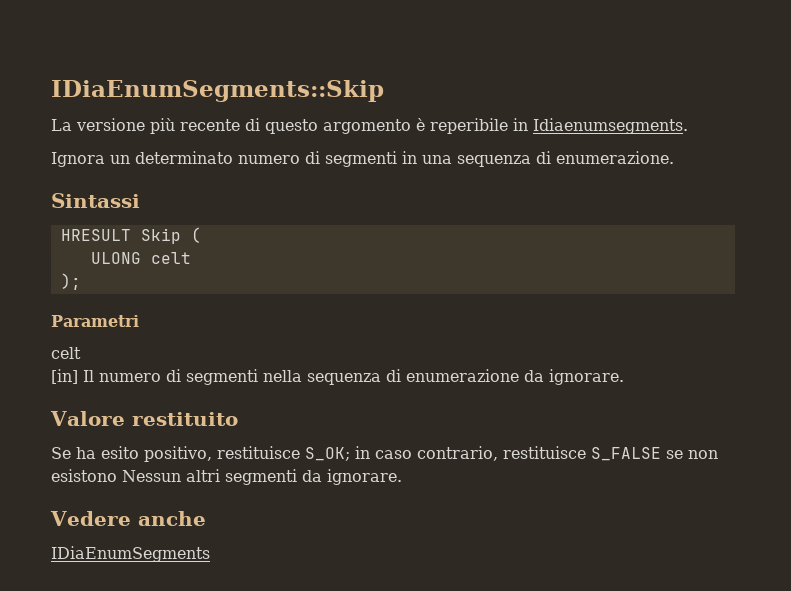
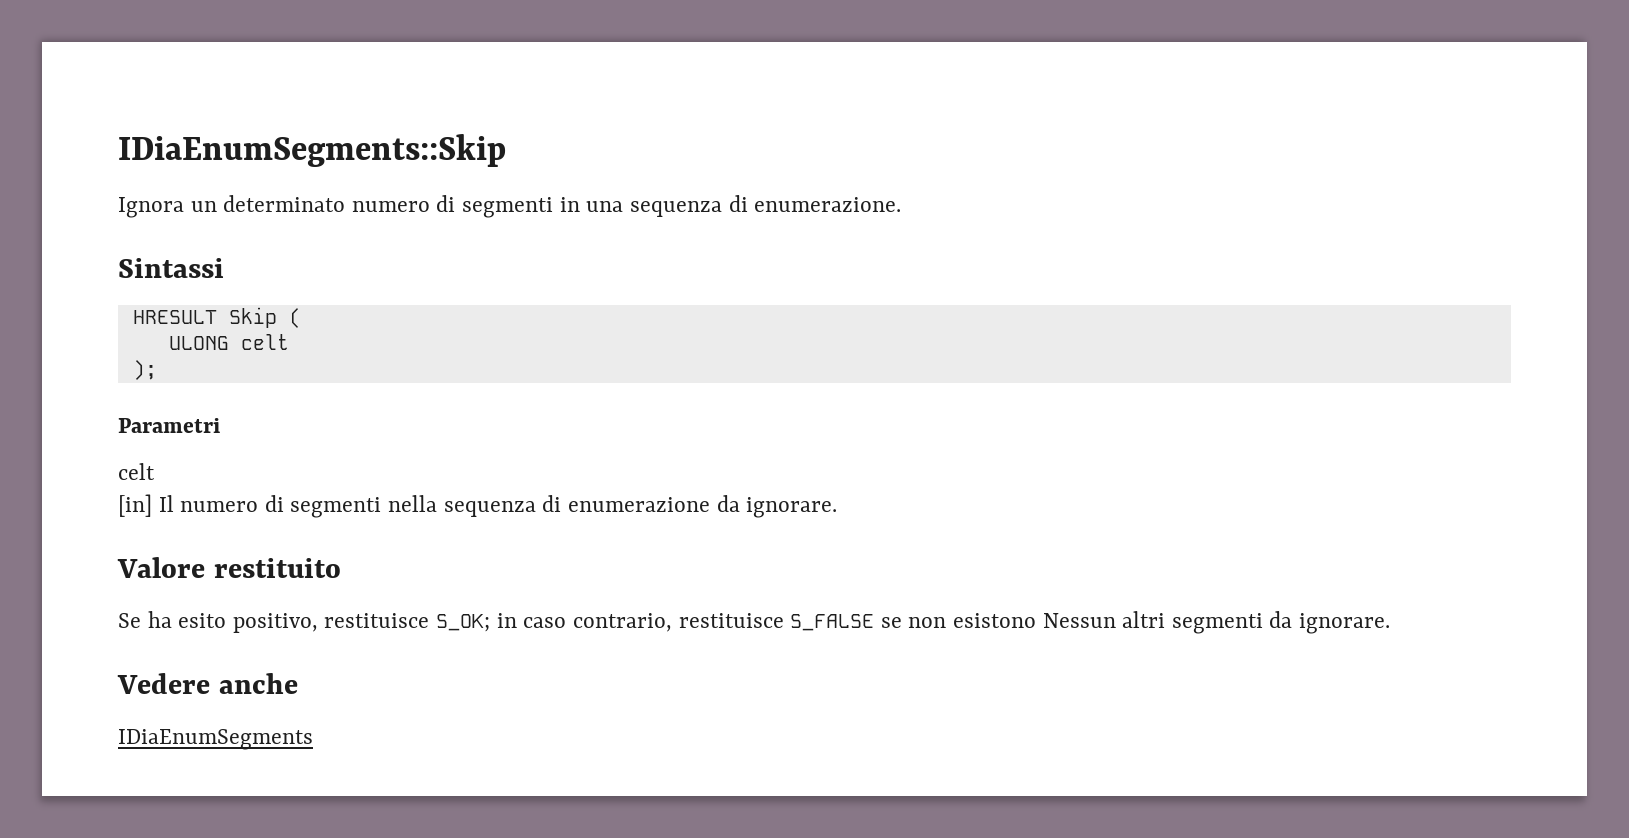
- La versione più recente di questo argomento è reperibile in Idiaenumsegments.

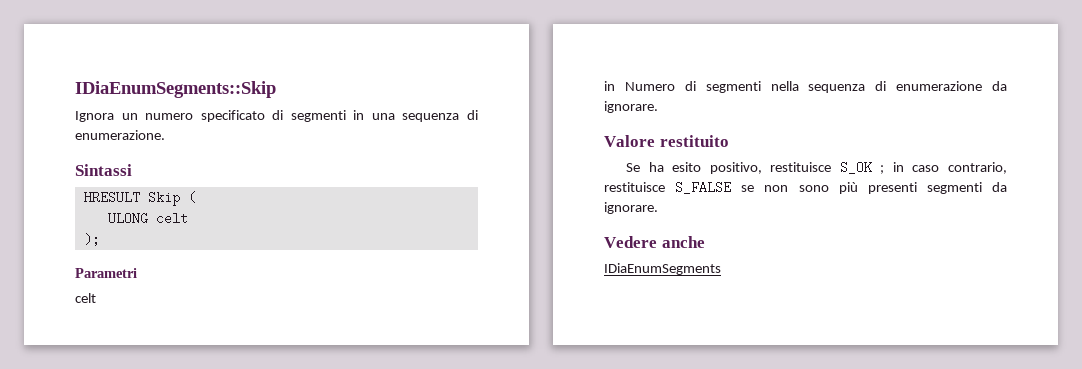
- Ignora un determinato numero di segmenti in una sequenza di enumerazione.
+ Ignora un numero specificato di segmenti in una sequenza di enumerazione.
- [in] Il numero di segmenti nella sequenza di enumerazione da ignorare.
+ in Numero di segmenti nella sequenza di enumerazione da ignorare.
- Se ha esito positivo, restituisce S_OK; in caso contrario, restituisce S_FALSE se non esistono Nessun altri segmenti da ignorare.
+ Se ha esito positivo, restituisce S_OK ; in caso contrario, restituisce S_FALSE se non sono più presenti segmenti da ignorare.

